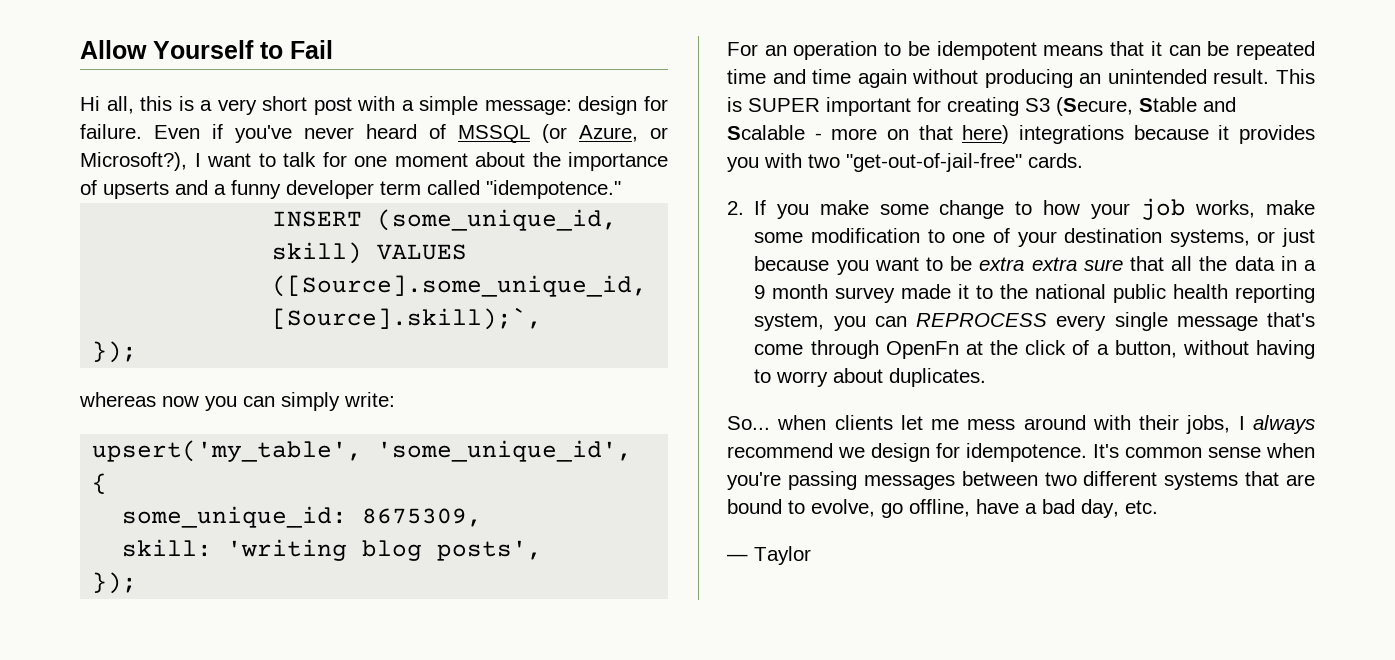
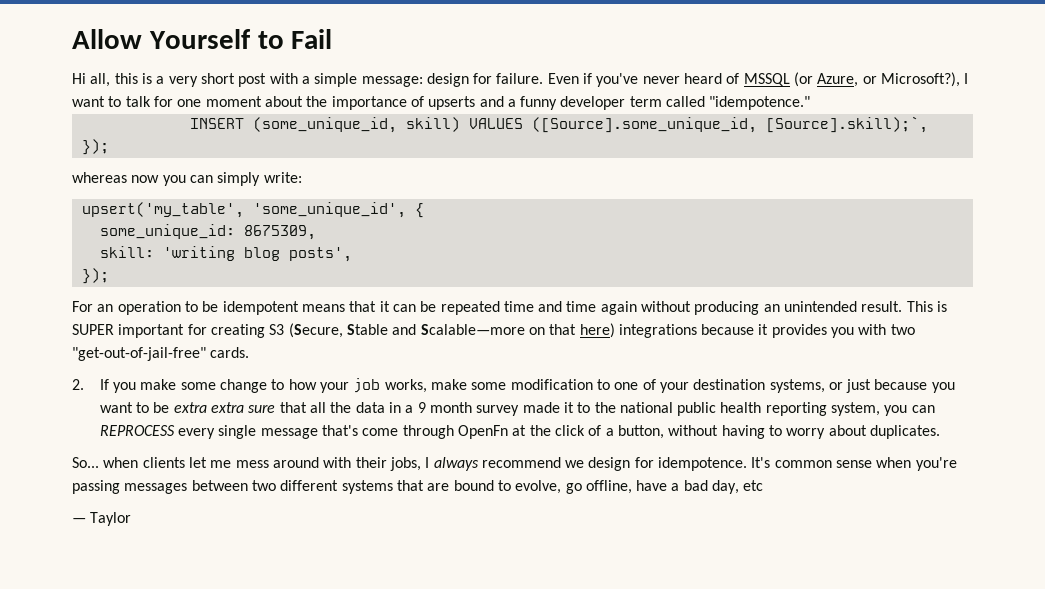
- This is SUPER important for creating S3 (Secure, Stable and Scalable - more on that here) integrations because it provides you with two "get-out-of-jail-free" cards.
+ This is SUPER important for creating S3 (Secure, Stable and Scalable—more on that here) integrations because it provides you with two "get-out-of-jail-free" cards.
- It's common sense when you're passing messages between two different systems that are bound to evolve, go offline, have a bad day, etc.
+ It's common sense when you're passing messages between two different systems that are bound to evolve, go offline, have a bad day, etc

